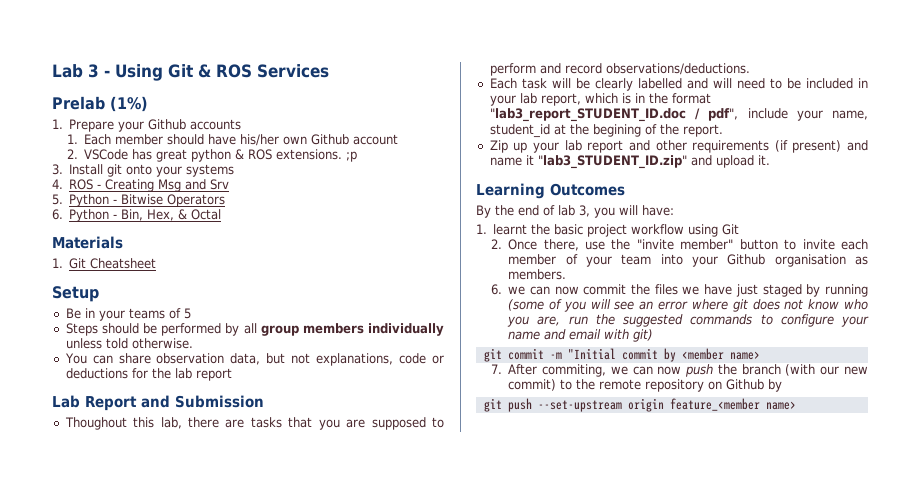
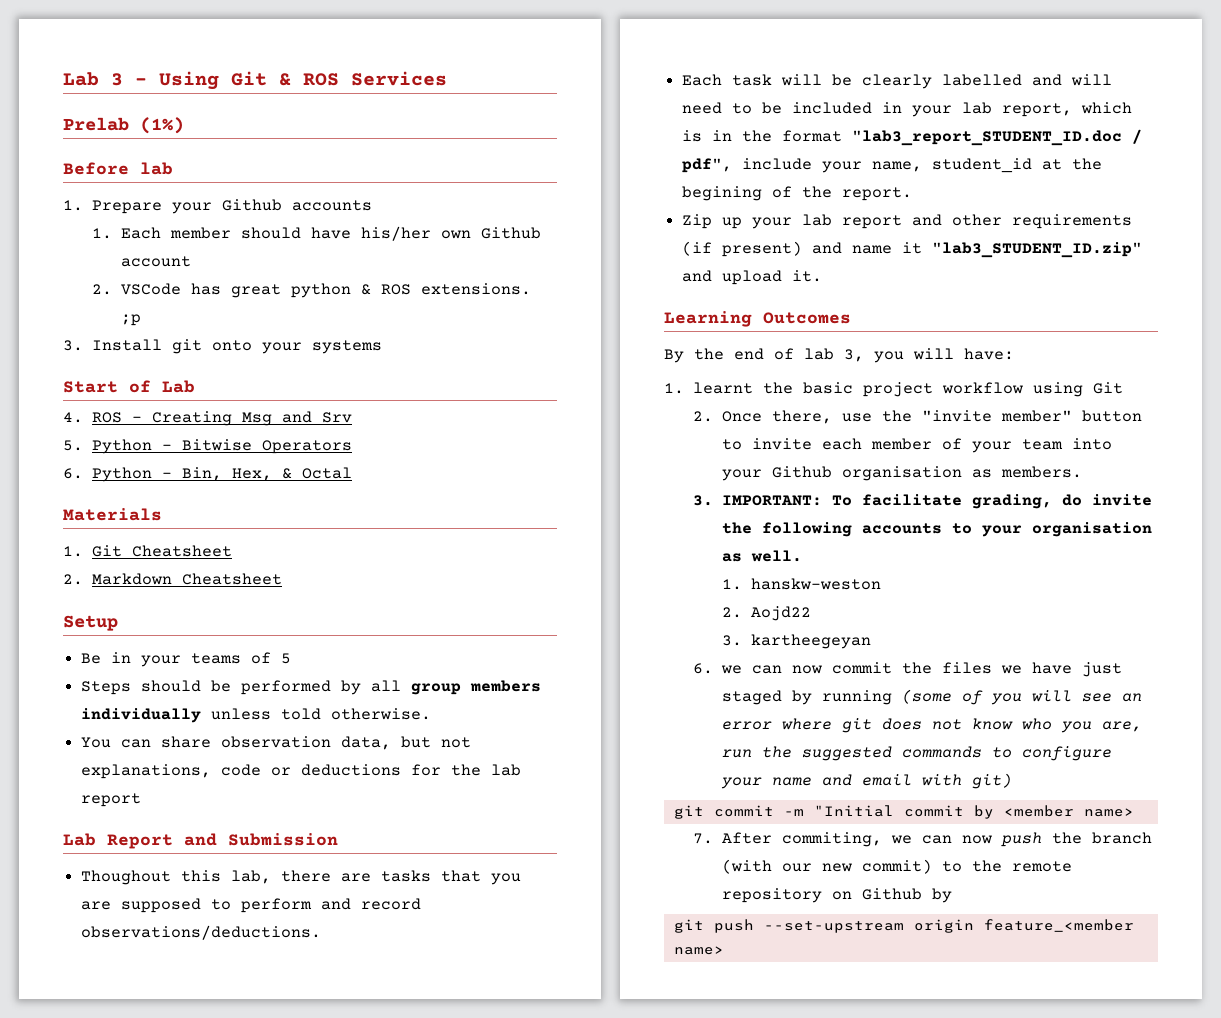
+ Before lab
+ Start of Lab
+ 2. Markdown Cheatsheet
+ 3. IMPORTANT: To facilitate grading, do invite the following accounts to your organisation as well.
+ 1. hanskw-weston
+ 2. Aojd22
+ 3. kartheegeyan

